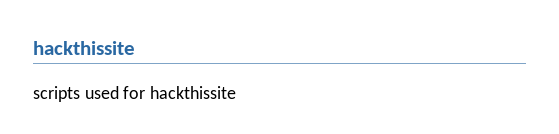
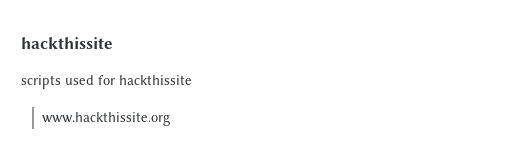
+ www.hackthissite.org

